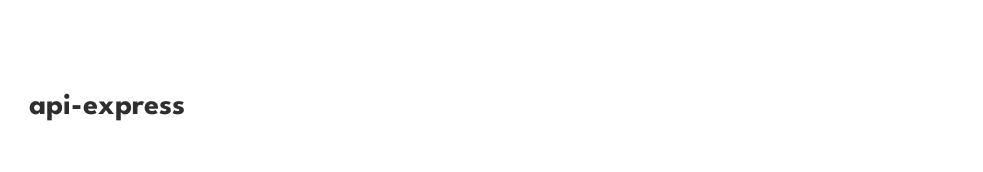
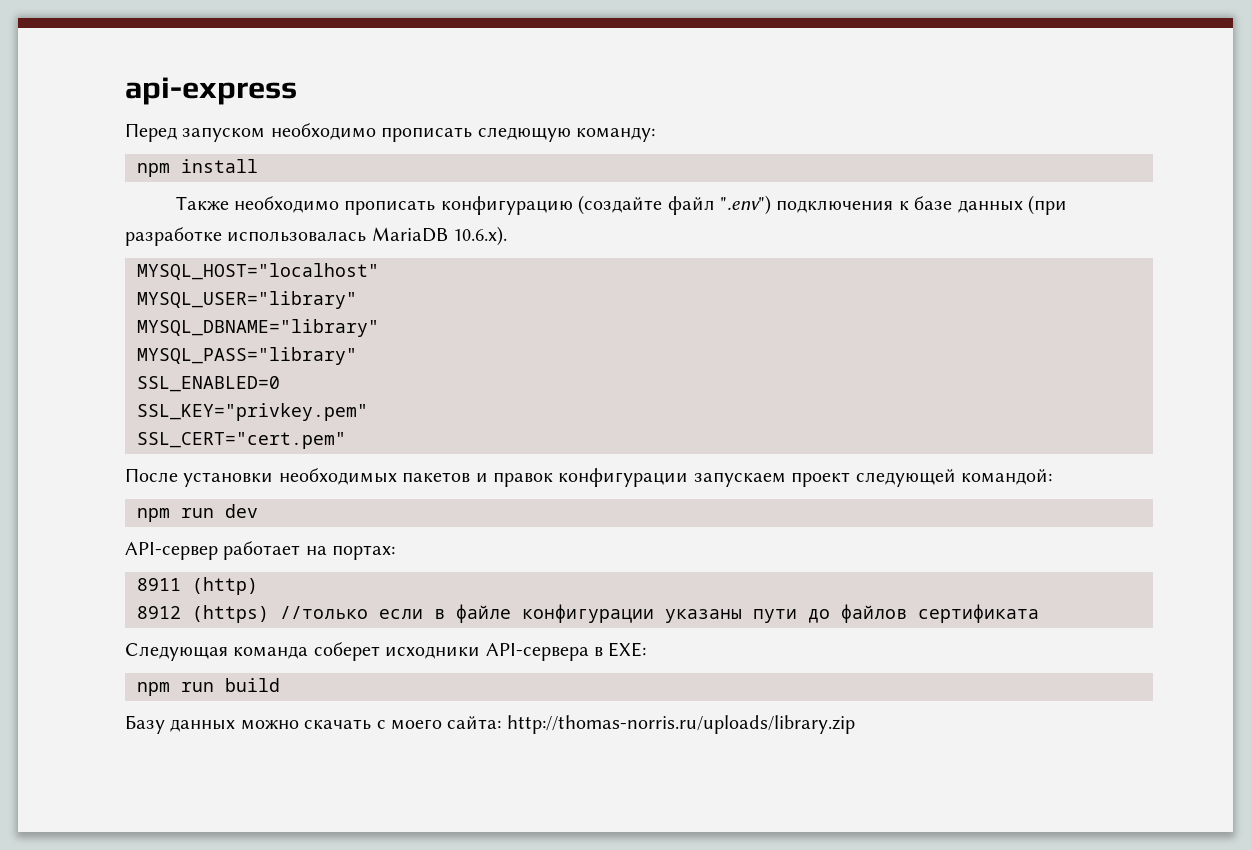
+ Перед запуском необходимо прописать следющую команду:
+ npm install
+ Также необходимо прописать конфигурацию (создайте файл ".env") подключения к базе данных (при разработке использовалась MariaDB 10.6.x).
+ MYSQL_HOST="localhost"
+ MYSQL_USER="library"
+ MYSQL_DBNAME="library"
+ MYSQL_PASS="library"
+ SSL_ENABLED=0
+ SSL_KEY="privkey.pem"
+ SSL_CERT="cert.pem"
+ После установки необходимых пакетов и правок конфигурации запускаем проект следующей командой:
+ npm run dev
+ API-сервер работает на портах:
+ 8911 (http)
+ 8912 (https) //только если в файле конфигурации указаны пути до файлов сертификата
+ Следующая команда соберет исходники API-сервера в EXE:
+ npm run build
+ Базу данных можно скачать с моего сайта: http://thomas-norris.ru/uploads/library.zip

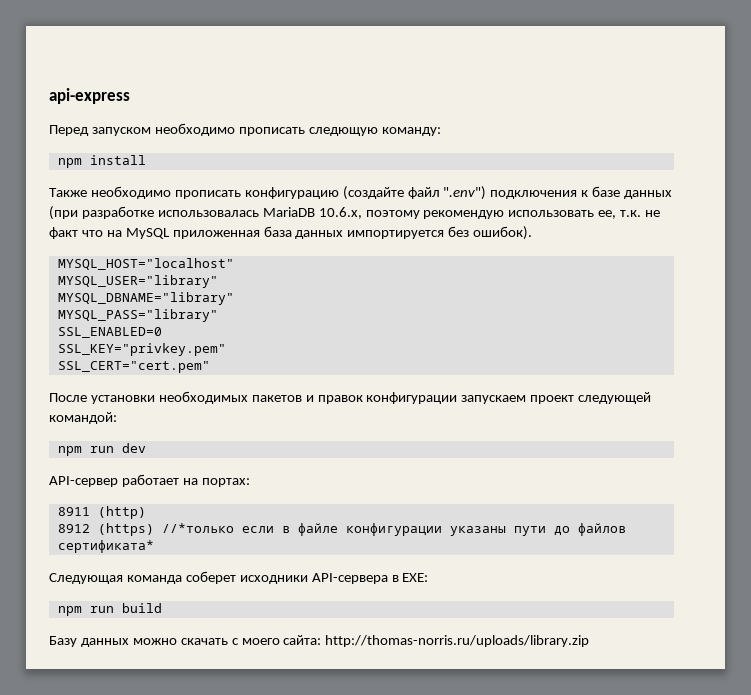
- Также необходимо прописать конфигурацию (создайте файл ".env") подключения к базе данных (при разработке использовалась MariaDB 10.6.x).
+ Также необходимо прописать конфигурацию (создайте файл ".env") подключения к базе данных (при разработке использовалась MariaDB 10.6.x, поэтому рекомендую использовать ее, т.к. не факт что на MySQL приложенная база данных импортируется без ошибок).
- 8912 (https) //только если в файле конфигурации указаны пути до файлов сертификата
+ 8912 (https) //*только если в файле конфигурации указаны пути до файлов сертификата*

